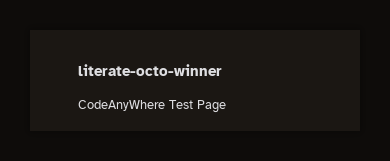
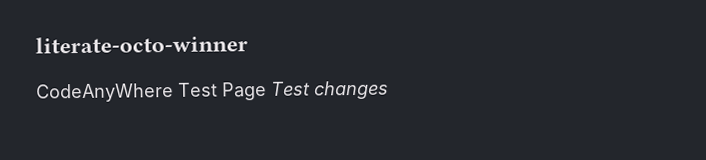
- CodeAnyWhere Test Page
+ CodeAnyWhere Test Page Test changes

